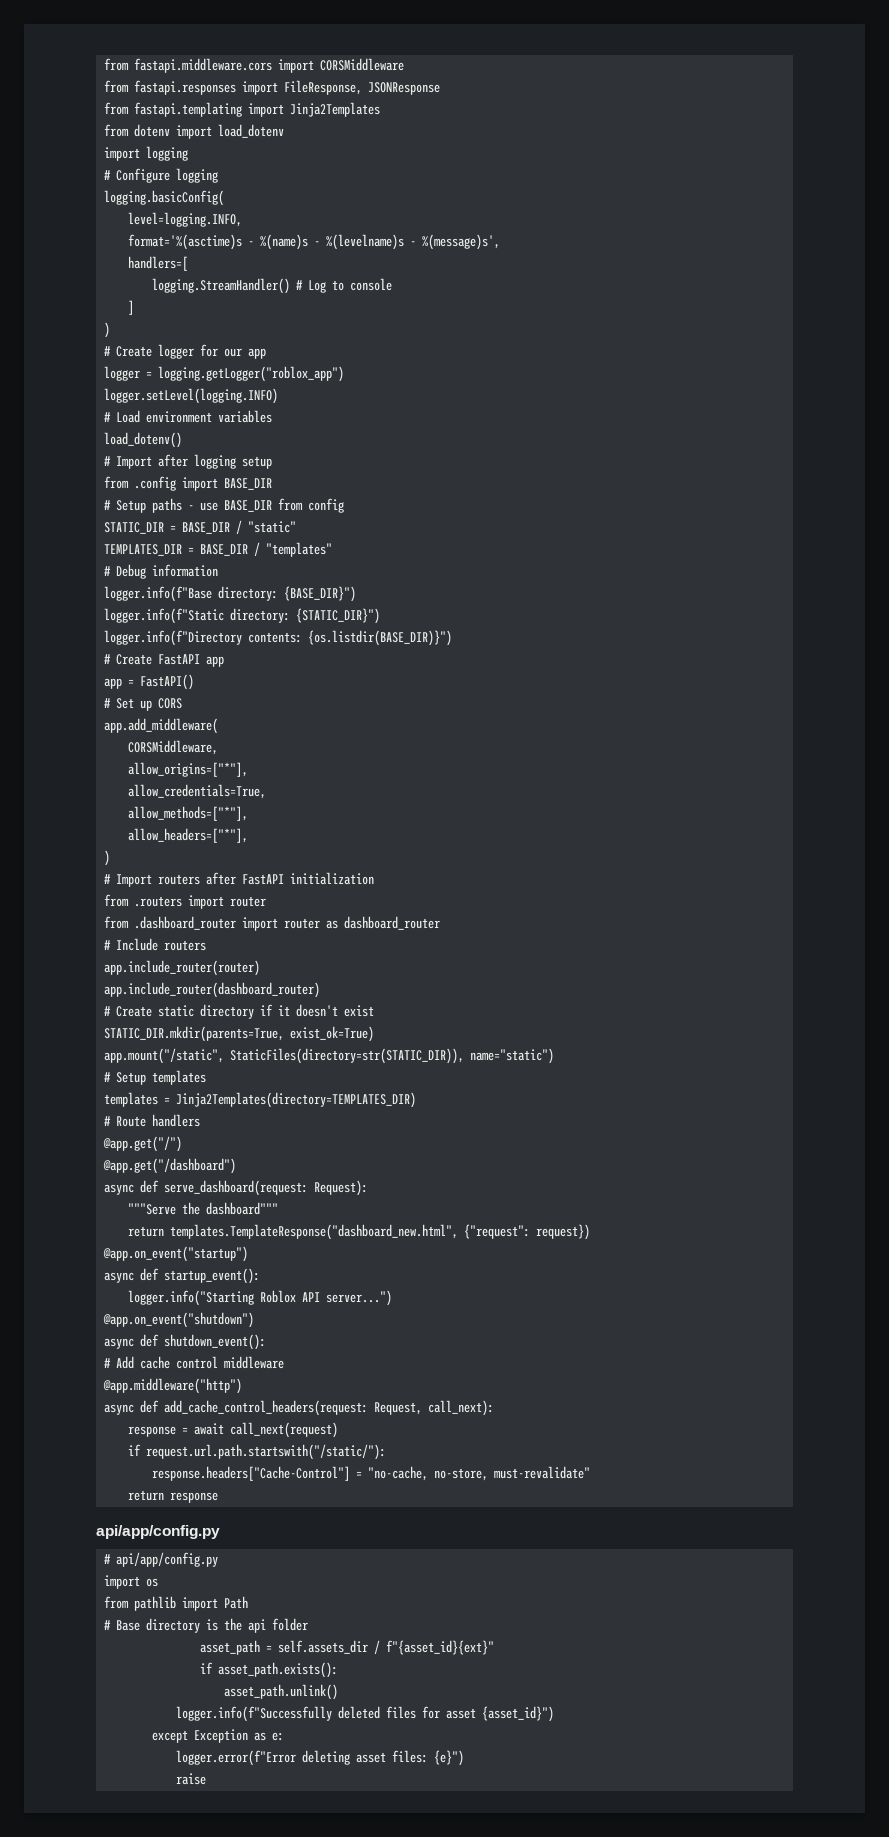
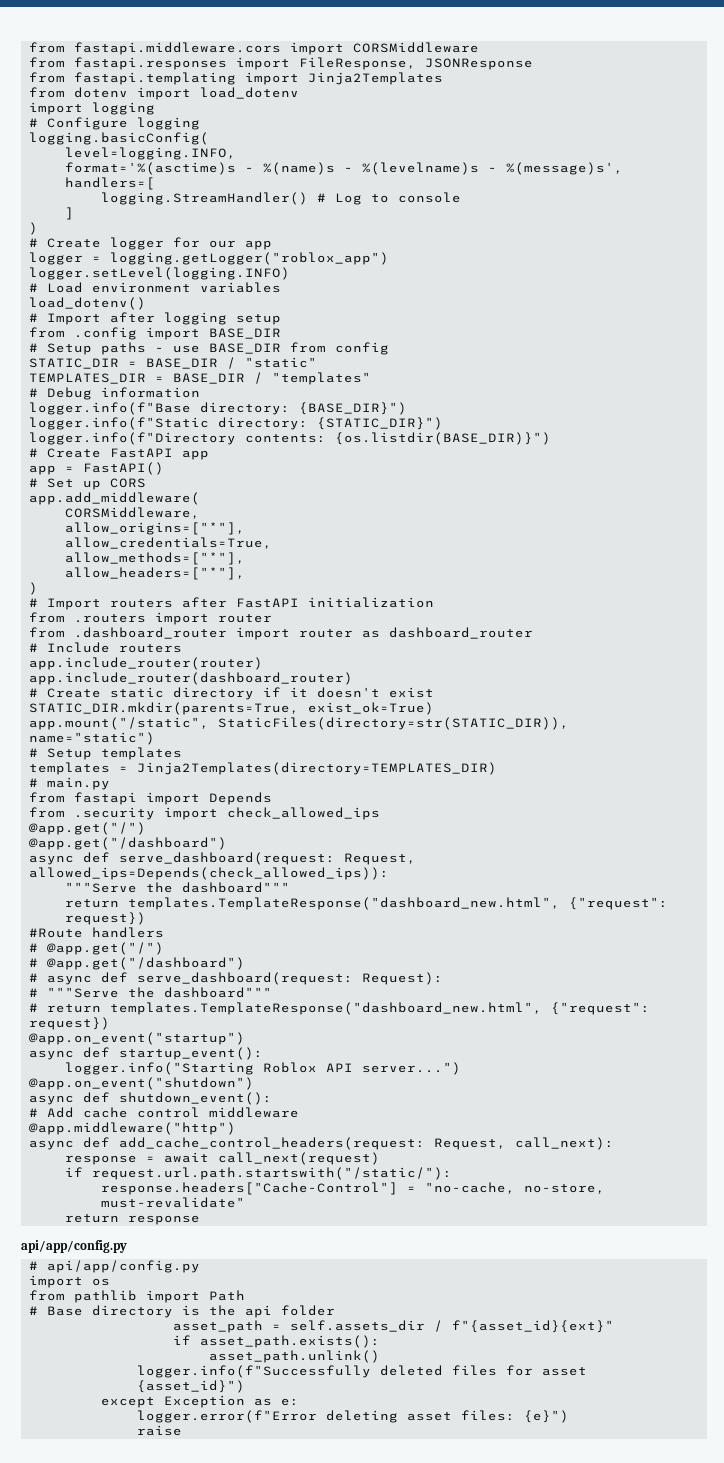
- # Route handlers
+ # main.py
+ from fastapi import Depends
+ from .security import check_allowed_ips
- async def serve_dashboard(request: Request):
+ async def serve_dashboard(request: Request, allowed_ips=Depends(check_allowed_ips)):
+ #Route handlers
+ # @app.get("/")
+ # @app.get("/dashboard")
+ # async def serve_dashboard(request: Request):
+ # """Serve the dashboard"""
+ # return templates.TemplateResponse("dashboard_new.html", {"request": request})

